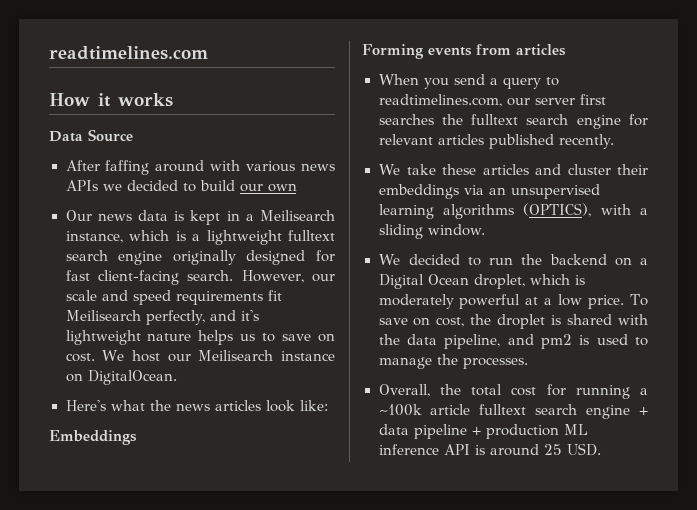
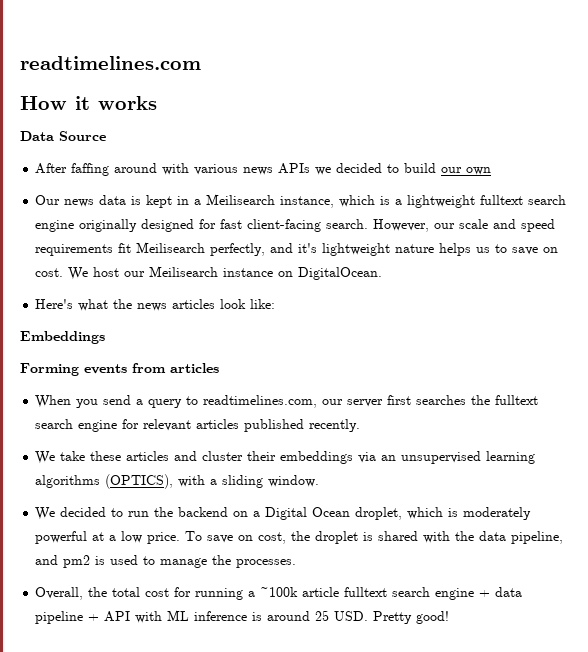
- Overall, the total cost for running a ~100k article fulltext search engine + data pipeline + production ML inference API is around 25 USD.
+ Overall, the total cost for running a ~100k article fulltext search engine + data pipeline + API with ML inference is around 25 USD. Pretty good!

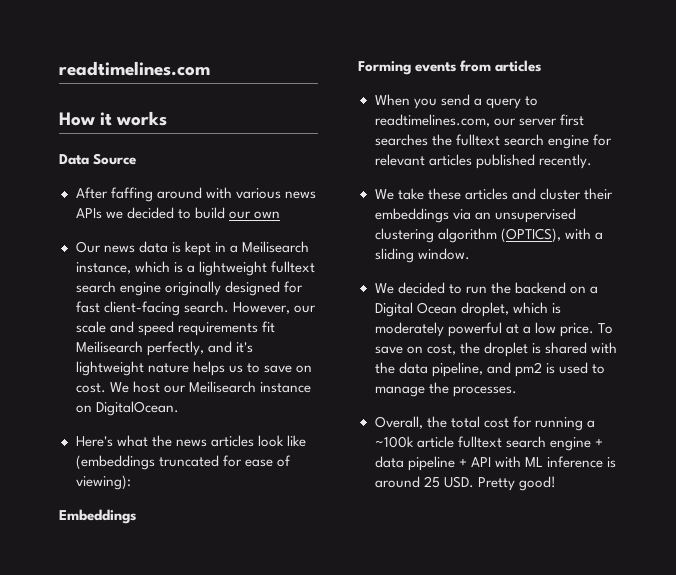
- Here's what the news articles look like:
+ Here's what the news articles look like (embeddings truncated for ease of viewing):
- We take these articles and cluster their embeddings via an unsupervised learning algorithms (OPTICS), with a sliding window.
+ We take these articles and cluster their embeddings via an unsupervised clustering algorithm (OPTICS), with a sliding window.

